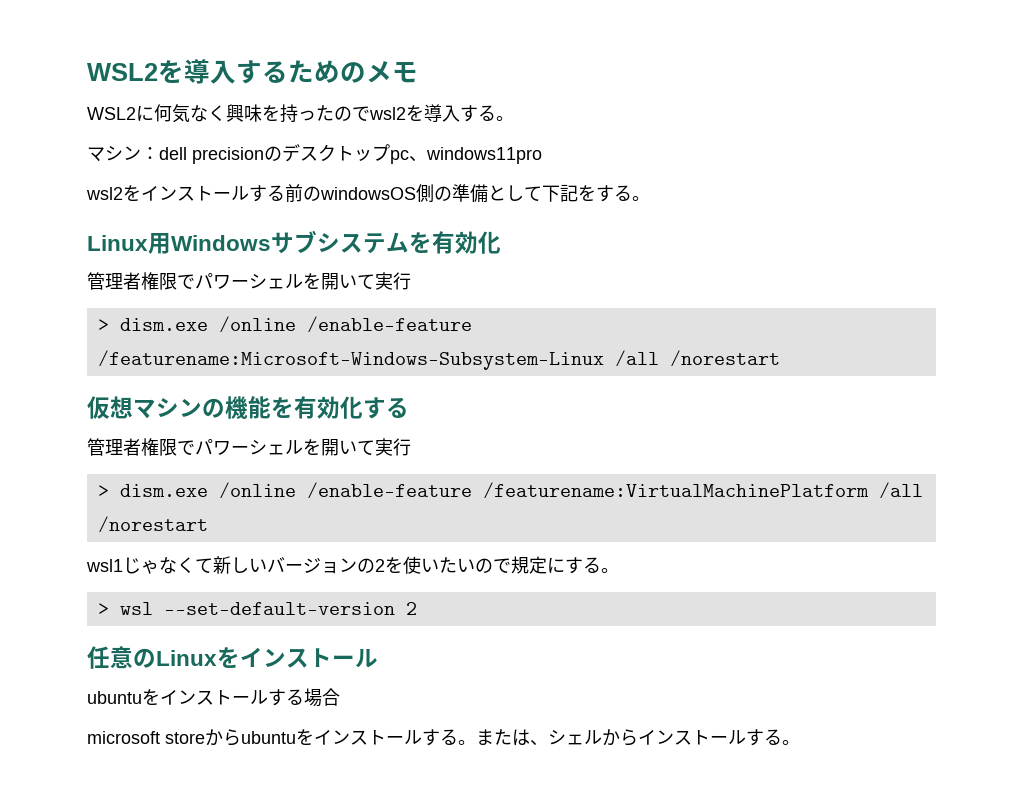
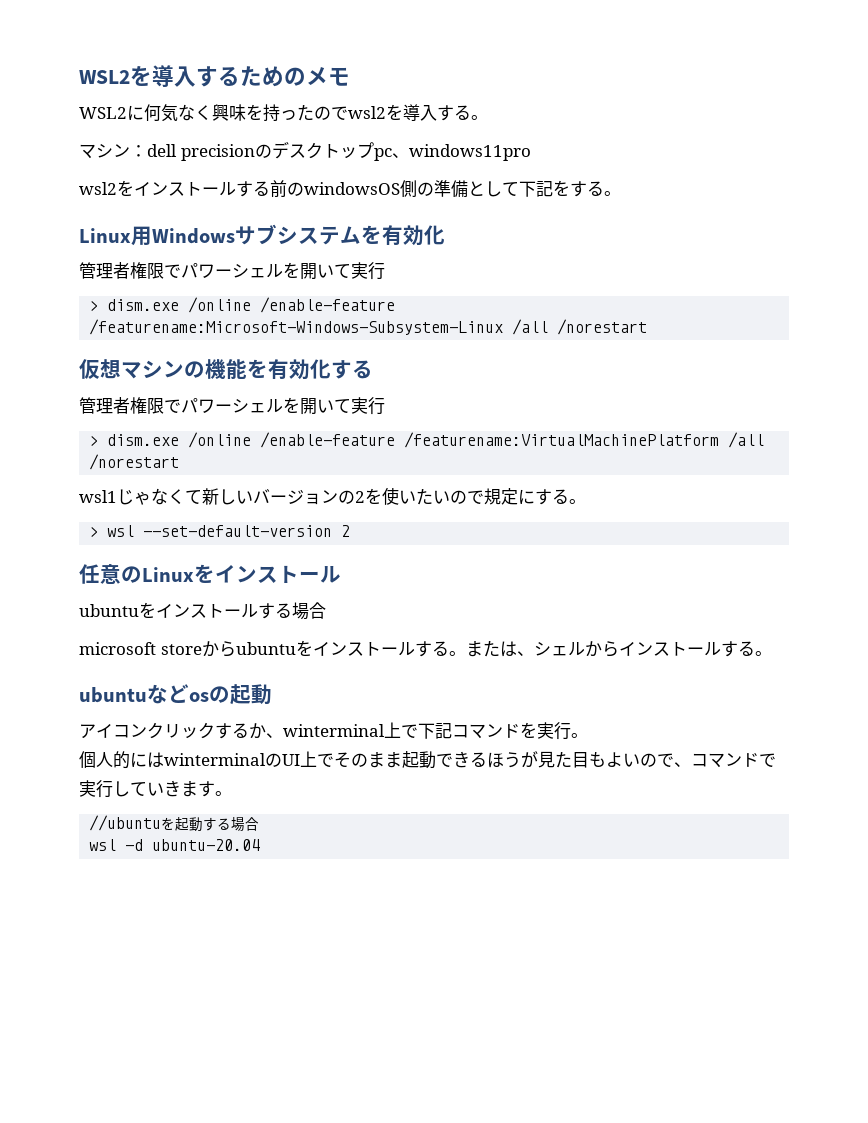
+ ubuntuなどosの起動
+ アイコンクリックするか、winterminal上で下記コマンドを実行。
+ 個人的にはwinterminalのUI上でそのまま起動できるほうが見た目もよいので、コマンドで実行していきます。
+ //ubuntuを起動する場合
+ wsl -d ubuntu-20.04

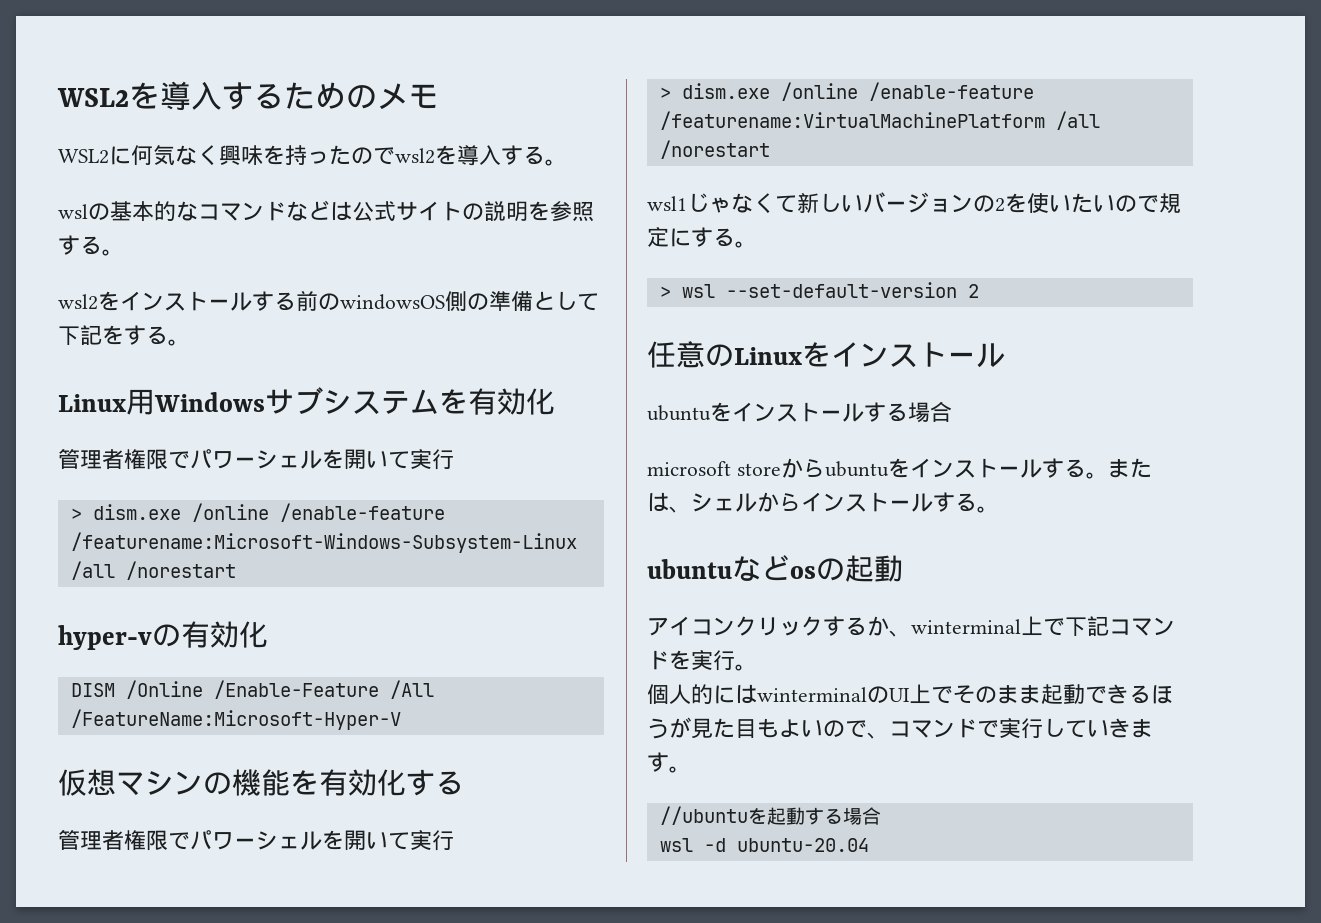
- マシン：dell precisionのデスクトップpc、windows11pro
+ wslの基本的なコマンドなどは公式サイトの説明を参照する。
+ hyper-vの有効化
+ DISM /Online /Enable-Feature /All /FeatureName:Microsoft-Hyper-V

